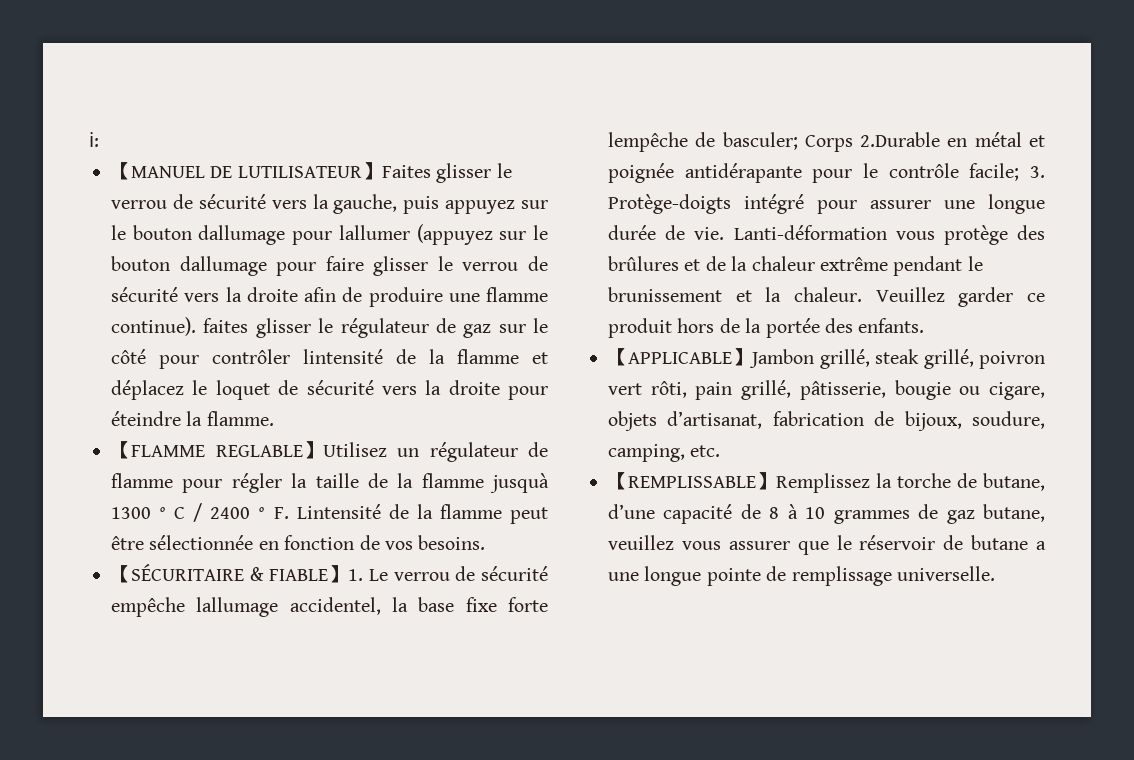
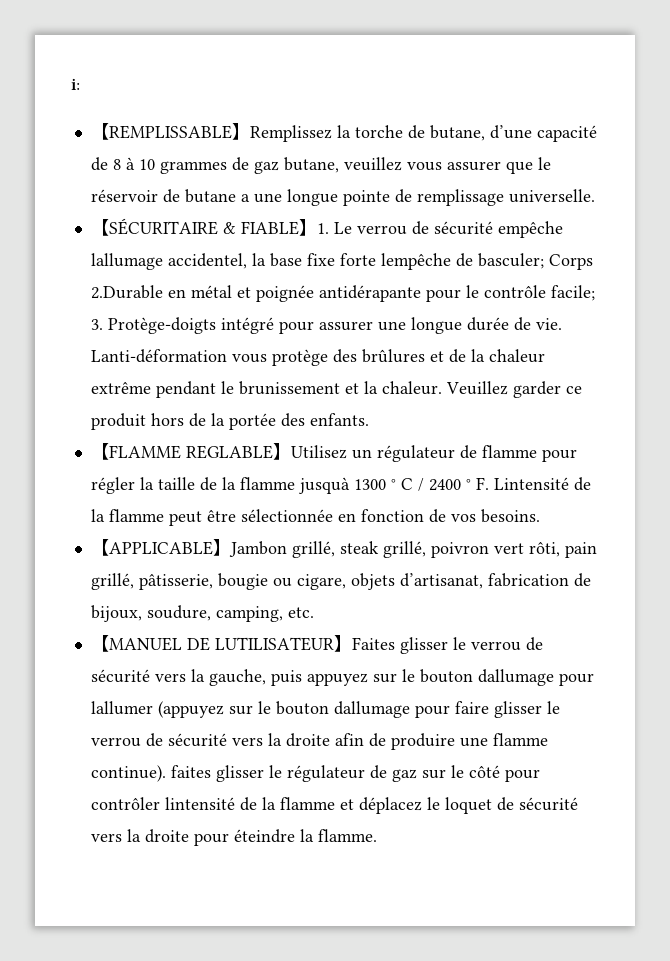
+ 【REMPLISSABLE】Remplissez la torche de butane, d’une capacité de 8 à 10 grammes de gaz butane, veuillez vous assurer que le réservoir de butane a une longue pointe de remplissage universelle.
+ 【SÉCURITAIRE & FIABLE】1. Le verrou de sécurité empêche lallumage accidentel, la base fixe forte lempêche de basculer; Corps 2.Durable en métal et poignée antidérapante pour le contrôle facile; 3. Protège-doigts intégré pour assurer une longue durée de vie. Lanti-déformation vous protège des brûlures et de la chaleur extrême pendant le brunissement et la chaleur. Veuillez garder ce produit hors de la portée des enfants.
+ 【FLAMME REGLABLE】Utilisez un régulateur de flamme pour régler la taille de la flamme jusquà 1300 ° C / 2400 ° F. Lintensité de la flamme peut être sélectionnée en fonction de vos besoins.
+ 【APPLICABLE】Jambon grillé, steak grillé, poivron vert rôti, pain grillé, pâtisserie, bougie ou cigare, objets d’artisanat, fabrication de bijoux, soudure, camping, etc.
- 【FLAMME REGLABLE】Utilisez un régulateur de flamme pour régler la taille de la flamme jusquà 1300 ° C / 2400 ° F. Lintensité de la flamme peut être sélectionnée en fonction de vos besoins.
- 【SÉCURITAIRE & FIABLE】1. Le verrou de sécurité empêche lallumage accidentel, la base fixe forte lempêche de basculer; Corps 2.Durable en métal et poignée antidérapante pour le contrôle facile; 3. Protège-doigts intégré pour assurer une longue durée de vie. Lanti-déformation vous protège des brûlures et de la chaleur extrême pendant le brunissement et la chaleur. Veuillez garder ce produit hors de la portée des enfants.
- 【APPLICABLE】Jambon grillé, steak grillé, poivron vert rôti, pain grillé, pâtisserie, bougie ou cigare, objets d’artisanat, fabrication de bijoux, soudure, camping, etc.
- 【REMPLISSABLE】Remplissez la torche de butane, d’une capacité de 8 à 10 grammes de gaz butane, veuillez vous assurer que le réservoir de butane a une longue pointe de remplissage universelle.

